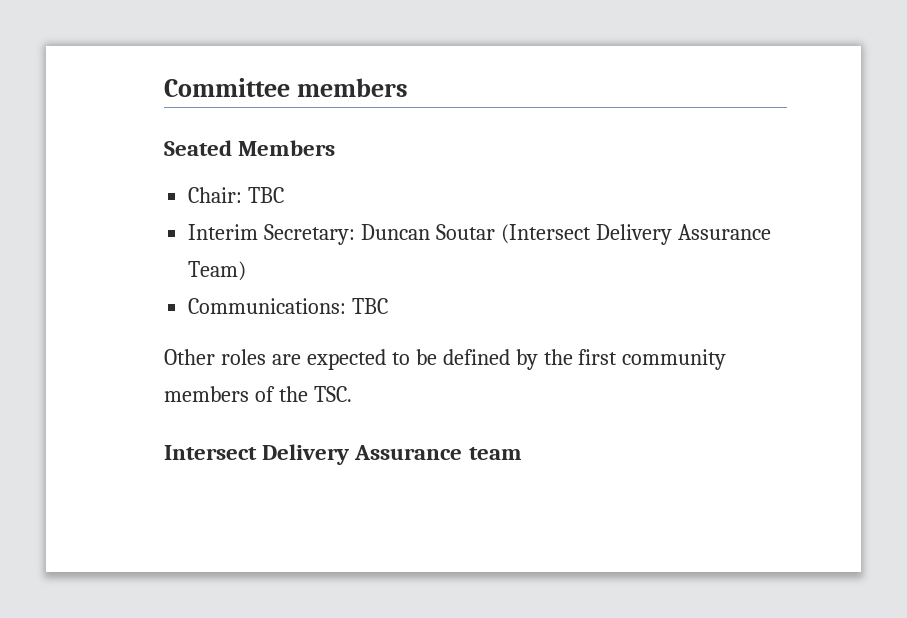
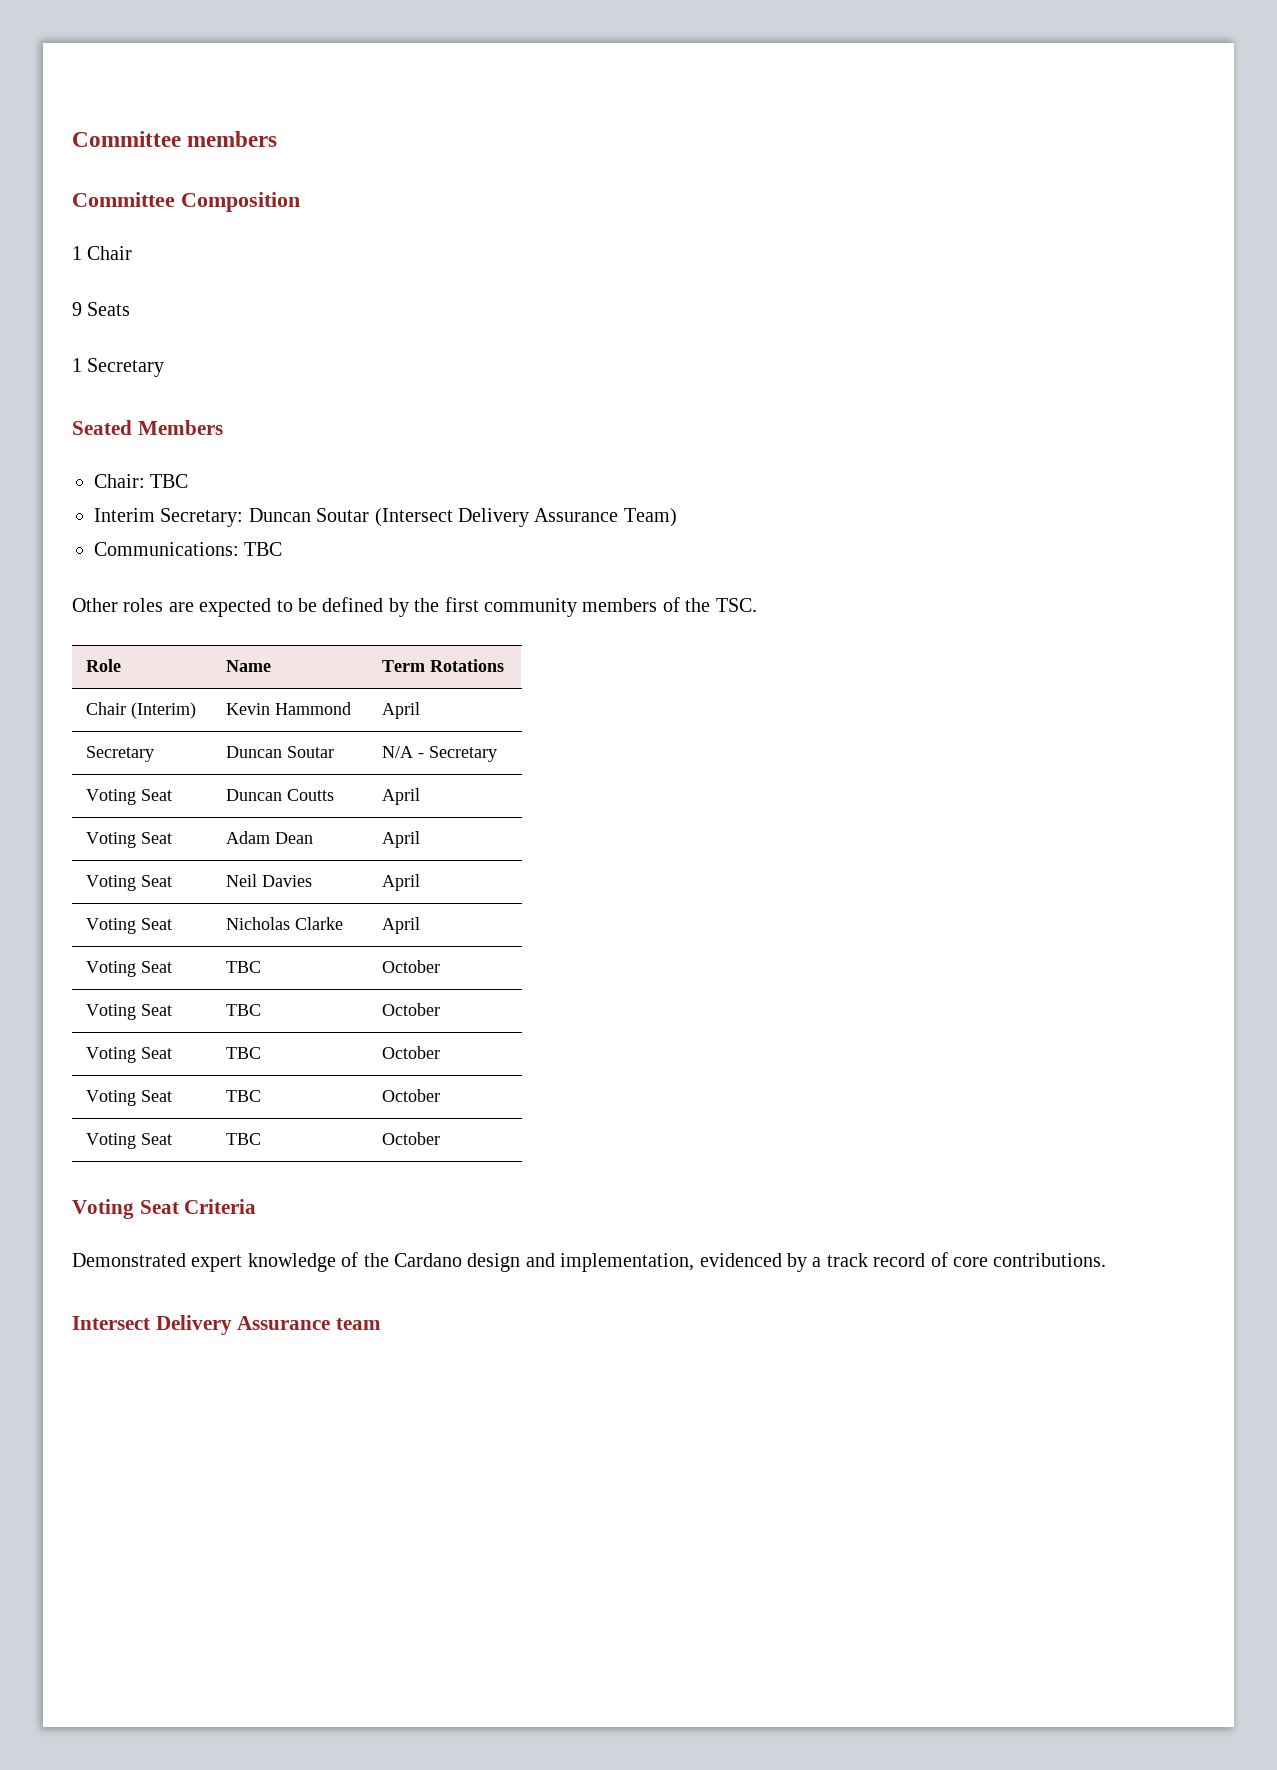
+ Committee Composition
+ 1 Chair
+ 9 Seats
+ 1 Secretary
+ Role | Name | Term Rotations
+ Chair (Interim) | Kevin Hammond | April
+ Secretary | Duncan Soutar | N/A - Secretary
+ Voting Seat | Duncan Coutts | April
+ Voting Seat | Adam Dean | April
+ Voting Seat | Neil Davies | April
+ Voting Seat | Nicholas Clarke | April
+ Voting Seat | TBC | October
+ Voting Seat | TBC | October
+ Voting Seat | TBC | October
+ Voting Seat | TBC | October
+ Voting Seat | TBC | October
+ Voting Seat Criteria
+ Demonstrated expert knowledge of the Cardano design and implementation, evidenced by a track record of core contributions.

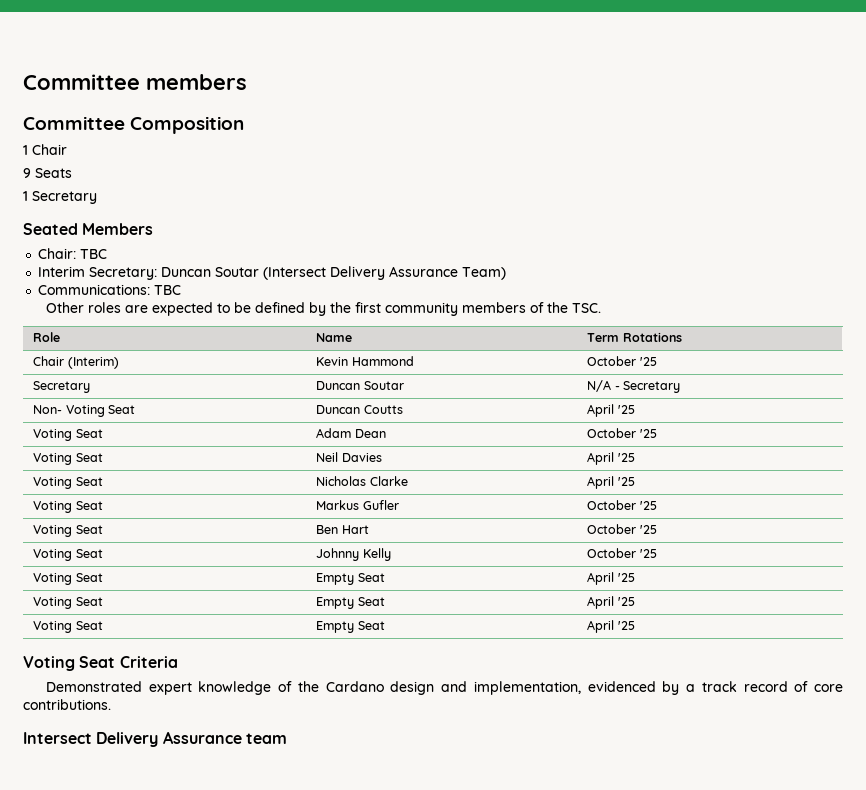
- Chair (Interim) | Kevin Hammond | April
+ Chair (Interim) | Kevin Hammond | October '25
- Voting Seat | Duncan Coutts | April
+ Non- Voting Seat | Duncan Coutts | April '25
- Voting Seat | Adam Dean | April
+ Voting Seat | Adam Dean | October '25
- Voting Seat | Neil Davies | April
+ Voting Seat | Neil Davies | April '25
- Voting Seat | Nicholas Clarke | April
- Voting Seat | TBC | October
- Voting Seat | TBC | October
- Voting Seat | TBC | October
- Voting Seat | TBC | October
- Voting Seat | TBC | October
+ Voting Seat | Nicholas Clarke | April '25
+ Voting Seat | Markus Gufler | October '25
+ Voting Seat | Ben Hart | October '25
+ Voting Seat | Johnny Kelly | October '25
+ Voting Seat | Empty Seat | April '25
+ Voting Seat | Empty Seat | April '25
+ Voting Seat | Empty Seat | April '25

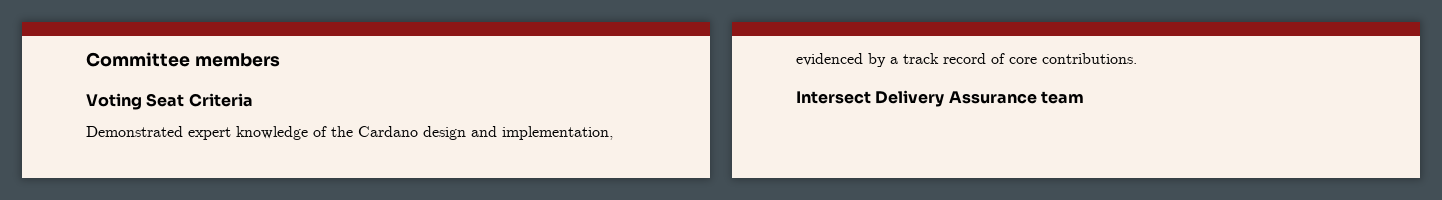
- Committee Composition
- 1 Chair
- 9 Seats
- 1 Secretary
- Seated Members
- Chair: TBC
- Interim Secretary: Duncan Soutar (Intersect Delivery Assurance Team)
- Communications: TBC
- Other roles are expected to be defined by the first community members of the TSC.
- Role | Name | Term Rotations
- Chair (Interim) | Kevin Hammond | October '25
- Secretary | Duncan Soutar | N/A - Secretary
- Non- Voting Seat | Duncan Coutts | April '25
- Voting Seat | Adam Dean | October '25
- Voting Seat | Neil Davies | April '25
- Voting Seat | Nicholas Clarke | April '25
- Voting Seat | Markus Gufler | October '25
- Voting Seat | Ben Hart | October '25
- Voting Seat | Johnny Kelly | October '25
- Voting Seat | Empty Seat | April '25
- Voting Seat | Empty Seat | April '25
- Voting Seat | Empty Seat | April '25

